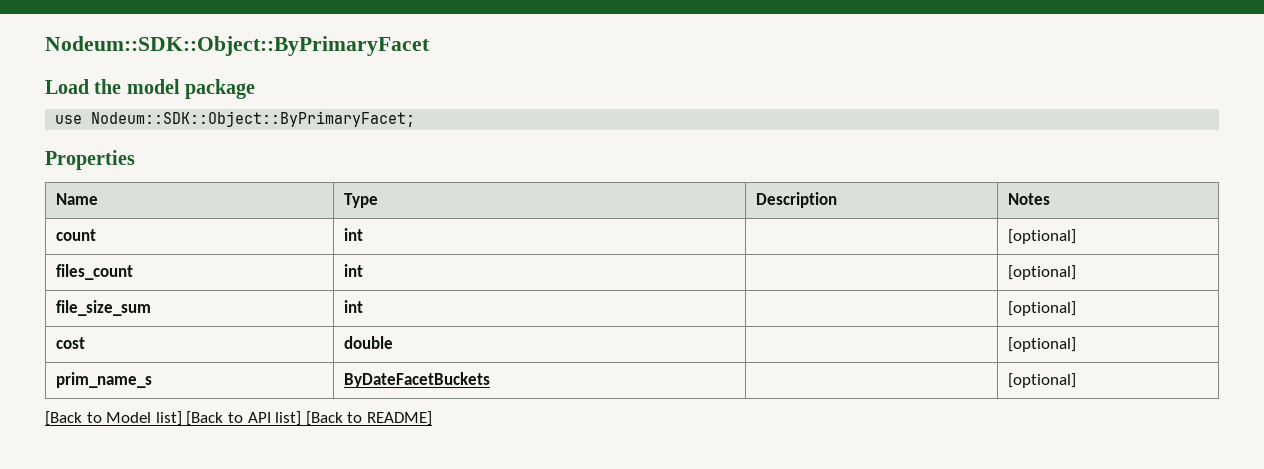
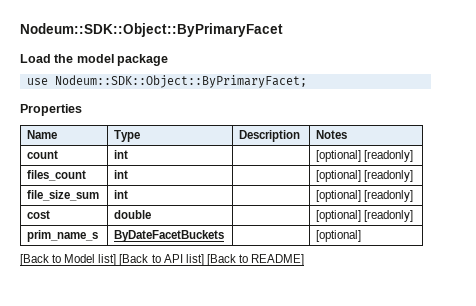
- count | int | | [optional]
+ count | int | | [optional] [readonly]
- files_count | int | | [optional]
+ files_count | int | | [optional] [readonly]
- file_size_sum | int | | [optional]
+ file_size_sum | int | | [optional] [readonly]
- cost | double | | [optional]
+ cost | double | | [optional] [readonly]

